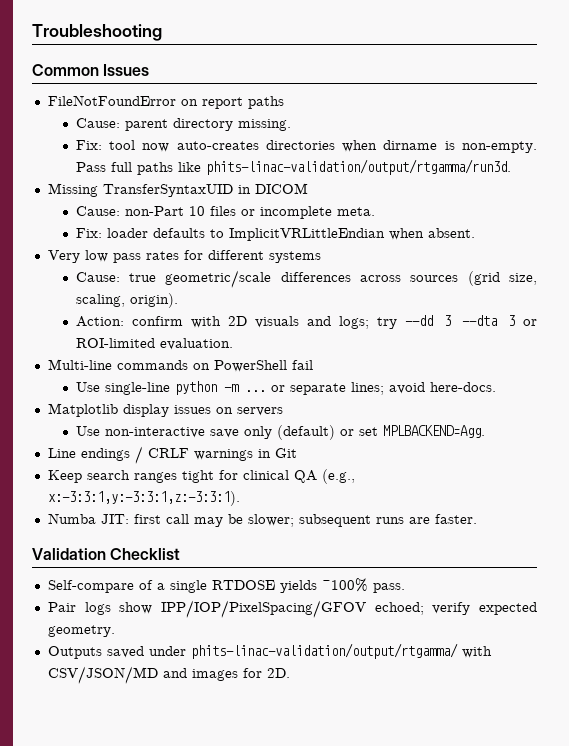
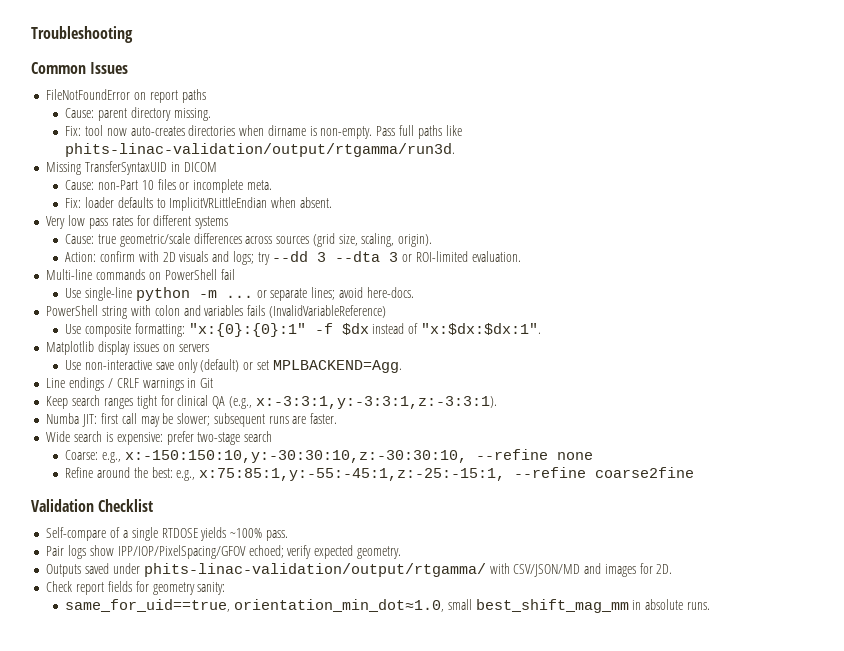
+ PowerShell string with colon and variables fails (InvalidVariableReference)
+ Use composite formatting: "x:{0}:{0}:1" -f $dx instead of "x:$dx:$dx:1".
+ Wide search is expensive: prefer two-stage search
+ Coarse: e.g., x:-150:150:10,y:-30:30:10,z:-30:30:10, --refine none
+ Refine around the best: e.g., x:75:85:1,y:-55:-45:1,z:-25:-15:1, --refine coarse2fine
+ Check report fields for geometry sanity:
+ same_for_uid==true, orientation_min_dot≈1.0, small best_shift_mag_mm in absolute runs.

